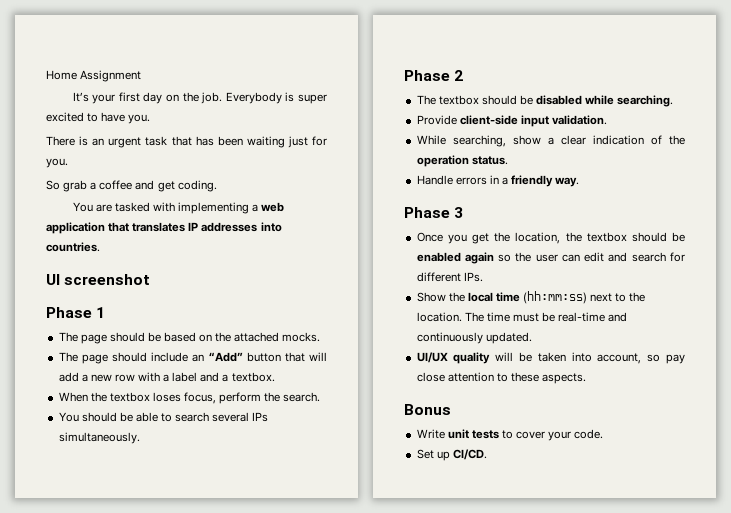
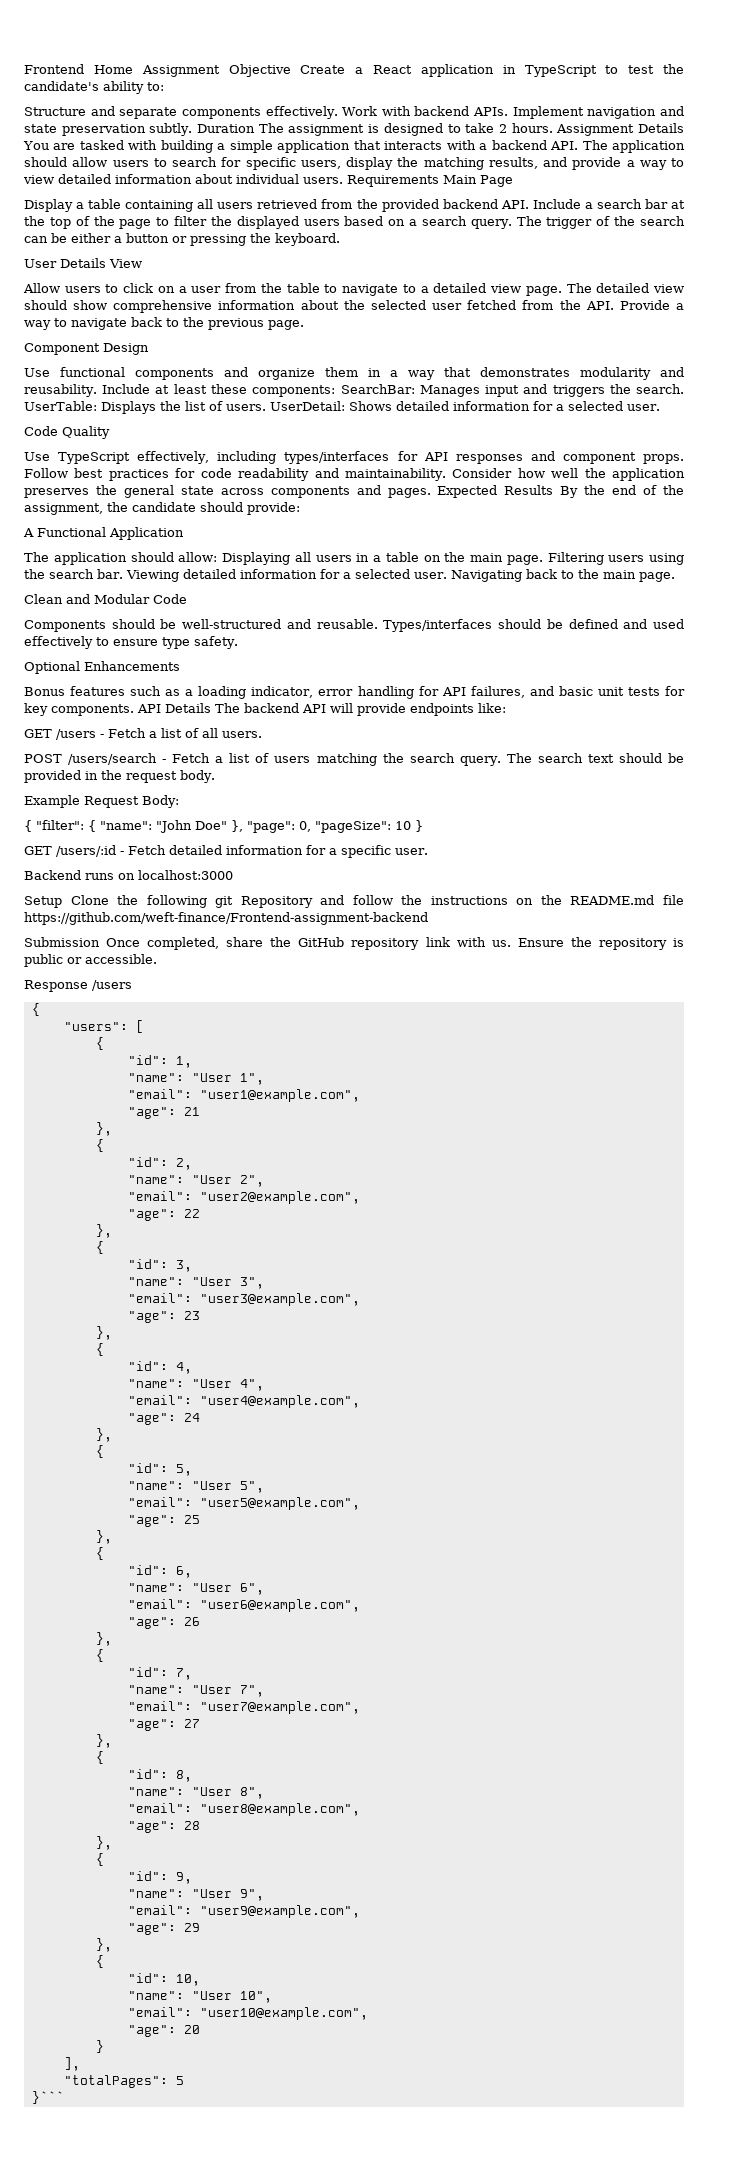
- Home Assignment
- It’s your first day on the job. Everybody is super excited to have you.
- There is an urgent task that has been waiting just for you.
- So grab a coffee and get coding.
- You are tasked with implementing a web application that translates IP addresses into countries.
- UI screenshot
- Phase 1
- The page should be based on the attached mocks.
- The page should include an “Add” button that will add a new row with a label and a textbox.
- When the textbox loses focus, perform the search.
- You should be able to search several IPs simultaneously.
- Phase 2
- The textbox should be disabled while searching.
- Provide client‑side input validation.
- While searching, show a clear indication of the operation status.
- Handle errors in a friendly way.
- Phase 3
- Once you get the location, the textbox should be enabled again so the user can edit and search for different IPs.
- Show the local time (hh:mm:ss) next to the location. The time must be real‑time and continuously updated.
- UI/UX quality will be taken into account, so pay close attention to these aspects.
- Bonus
- Write unit tests to cover your code.
- Set up CI/CD.
+ Frontend Home Assignment Objective Create a React application in TypeScript to test the candidate's ability to:
+ Structure and separate components effectively. Work with backend APIs. Implement navigation and state preservation subtly. Duration The assignment is designed to take 2 hours. Assignment Details You are tasked with building a simple application that interacts with a backend API. The application should allow users to search for specific users, display the matching results, and provide a way to view detailed information about individual users. Requirements Main Page
+ Display a table containing all users retrieved from the provided backend API. Include a search bar at the top of the page to filter the displayed users based on a search query. The trigger of the search can be either a button or pressing the keyboard.
+ User Details View
+ Allow users to click on a user from the table to navigate to a detailed view page. The detailed view should show comprehensive information about the selected user fetched from the API. Provide a way to navigate back to the previous page.
+ Component Design
+ Use functional components and organize them in a way that demonstrates modularity and reusability. Include at least these components: SearchBar: Manages input and triggers the search. UserTable: Displays the list of users. UserDetail: Shows detailed information for a selected user.
+ Code Quality
+ Use TypeScript effectively, including types/interfaces for API responses and component props. Follow best practices for code readability and maintainability. Consider how well the application preserves the general state across components and pages. Expected Results By the end of the assignment, the candidate should provide:
+ A Functional Application
+ The application should allow: Displaying all users in a table on the main page. Filtering users using the search bar. Viewing detailed information for a selected user. Navigating back to the main page.
+ Clean and Modular Code
+ Components should be well-structured and reusable. Types/interfaces should be defined and used effectively to ensure type safety.
+ Optional Enhancements
+ Bonus features such as a loading indicator, error handling for API failures, and basic unit tests for key components. API Details The backend API will provide endpoints like:
+ GET /users - Fetch a list of all users.
+ POST /users/search - Fetch a list of users matching the search query. The search text should be provided in the request body.
+ Example Request Body:
+ { "filter": { "name": "John Doe" }, "page": 0, "pageSize": 10 }
+ GET /users/:id - Fetch detailed information for a specific user.
+ Backend runs on localhost:3000
+ Setup Clone the following git Repository and follow the instructions on the README.md file https://github.com/weft-finance/Frontend-assignment-backend
+ Submission Once completed, share the GitHub repository link with us. Ensure the repository is public or accessible.
+ Response /users
+ {
+ "users": [
+ {
+ "id": 1,
+ "name": "User 1",
+ "email": "user1@example.com",
+ "age": 21
+ },
+ {
+ "id": 2,
+ "name": "User 2",
+ "email": "user2@example.com",
+ "age": 22
+ },
+ {
+ "id": 3,
+ "name": "User 3",
+ "email": "user3@example.com",
+ "age": 23
+ },
+ {
+ "id": 4,
+ "name": "User 4",
+ "email": "user4@example.com",
+ "age": 24
+ },
+ {
+ "id": 5,
+ "name": "User 5",
+ "email": "user5@example.com",
+ "age": 25
+ },
+ {
+ "id": 6,
+ "name": "User 6",
+ "email": "user6@example.com",
+ "age": 26
+ },
+ {
+ "id": 7,
+ "name": "User 7",
+ "email": "user7@example.com",
+ "age": 27
+ },
+ {
+ "id": 8,
+ "name": "User 8",
+ "email": "user8@example.com",
+ "age": 28
+ },
+ {
+ "id": 9,
+ "name": "User 9",
+ "email": "user9@example.com",
+ "age": 29
+ },
+ {
+ "id": 10,
+ "name": "User 10",
+ "email": "user10@example.com",
+ "age": 20
+ }
+ ],
+ "totalPages": 5
+ }```

